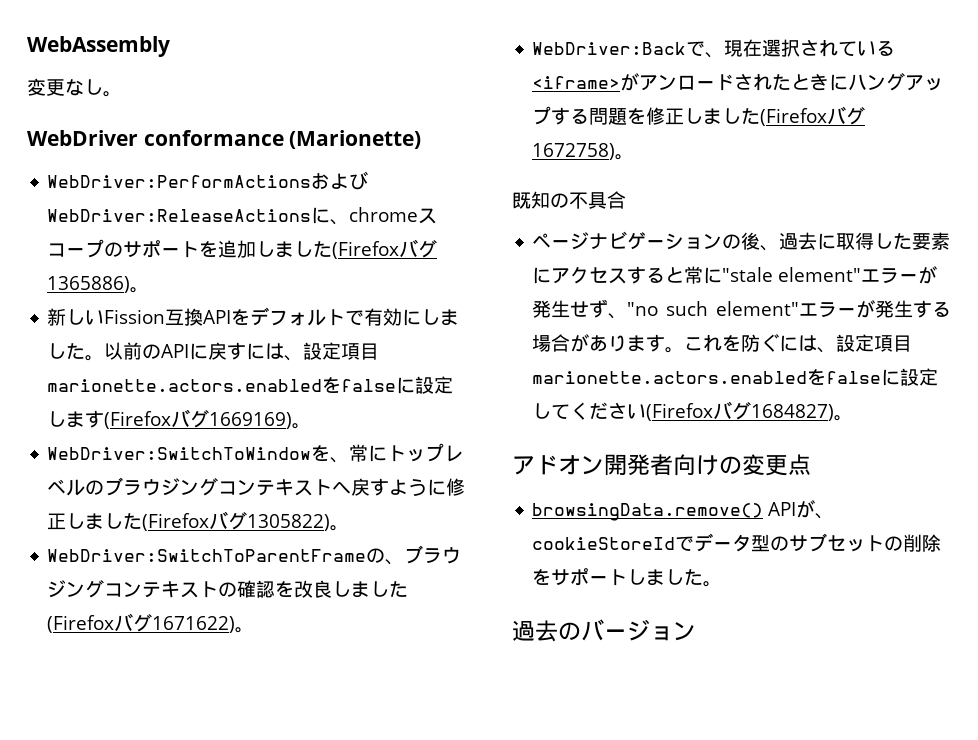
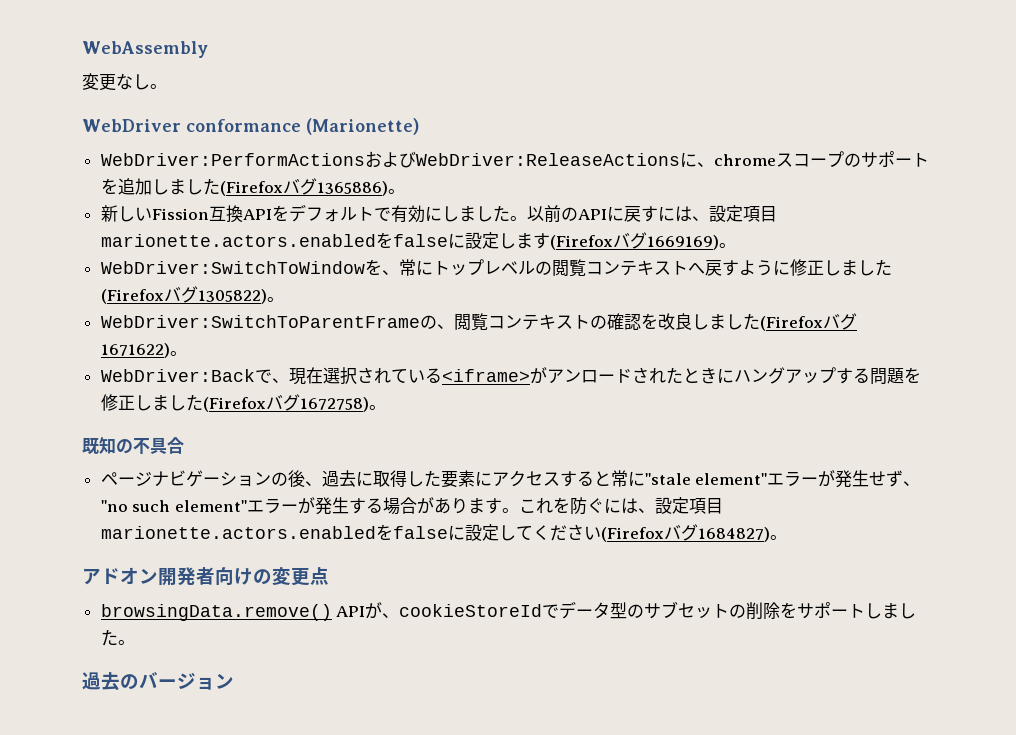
- WebDriver:SwitchToWindowを、常にトップレベルのブラウジングコンテキストへ戻すように修正しました(Firefoxバグ1305822)。
+ WebDriver:SwitchToWindowを、常にトップレベルの閲覧コンテキストへ戻すように修正しました(Firefoxバグ1305822)。
- WebDriver:SwitchToParentFrameの、ブラウジングコンテキストの確認を改良しました(Firefoxバグ1671622)。
+ WebDriver:SwitchToParentFrameの、閲覧コンテキストの確認を改良しました(Firefoxバグ1671622)。

